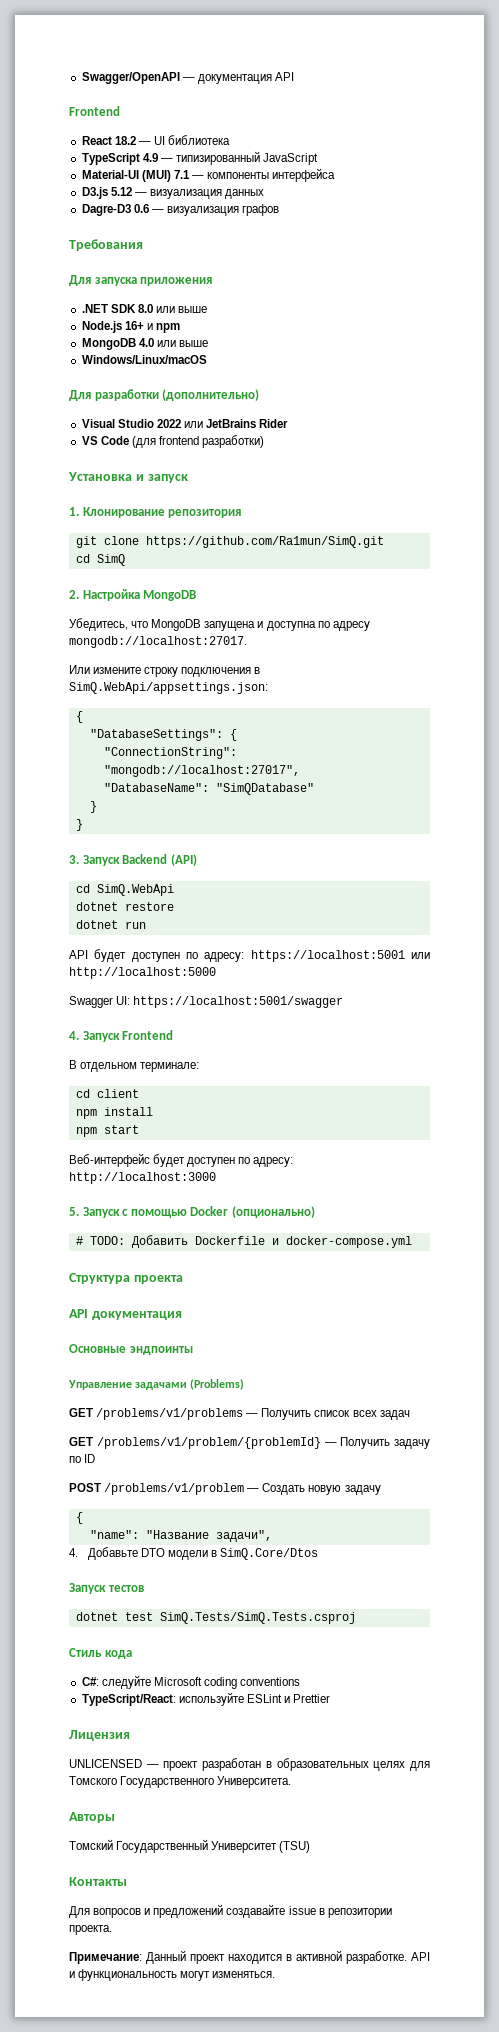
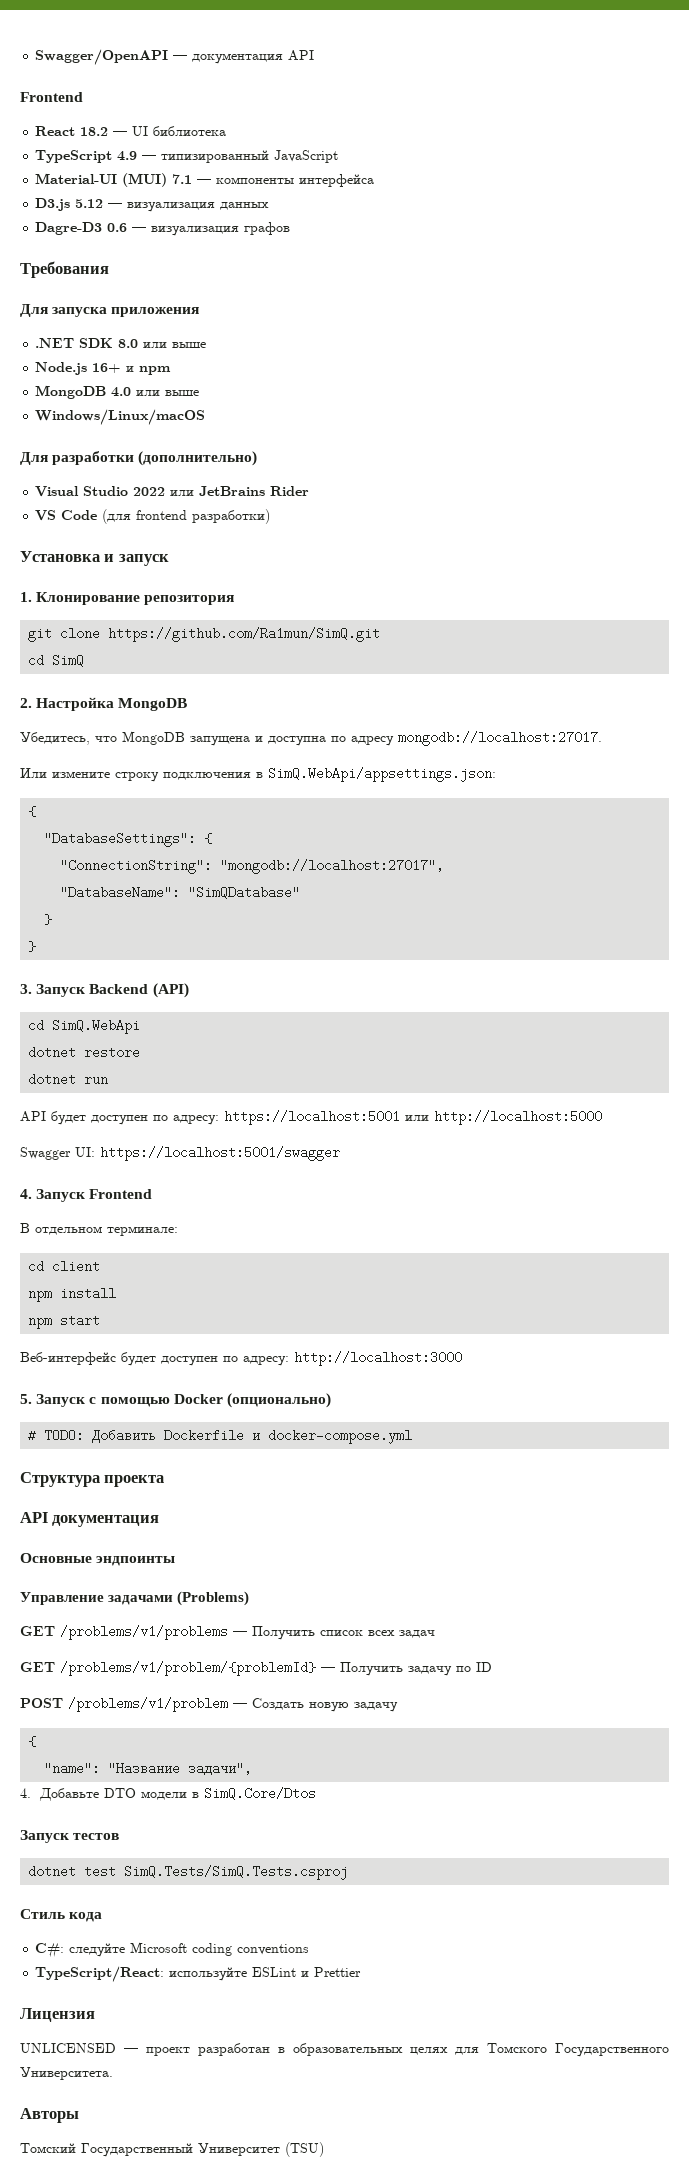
- Контакты
- Для вопросов и предложений создавайте issue в репозитории проекта.
- Примечание: Данный проект находится в активной разработке. API и функциональность могут изменяться.

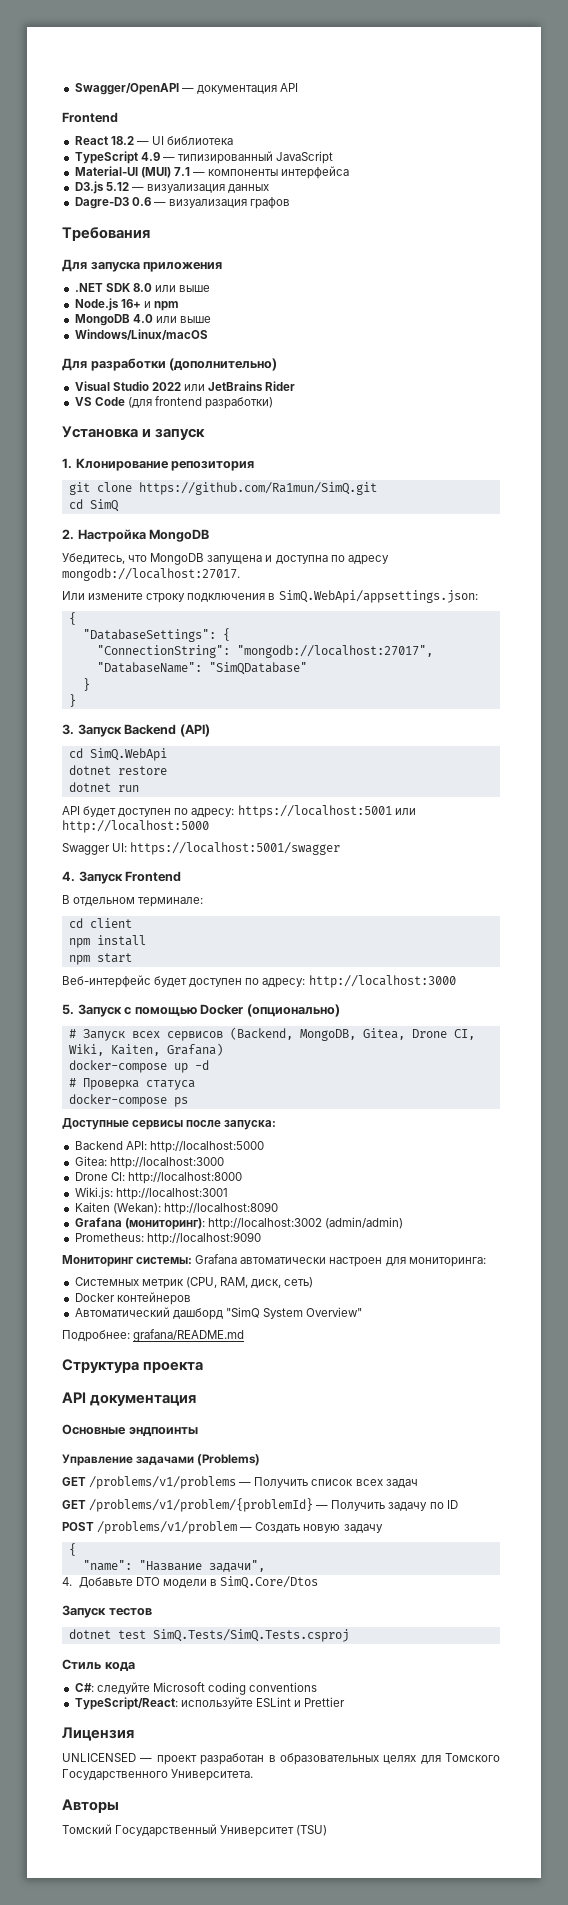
- # TODO: Добавить Dockerfile и docker-compose.yml
+ # Запуск всех сервисов (Backend, MongoDB, Gitea, Drone CI, Wiki, Kaiten, Grafana)
+ docker-compose up -d
+ # Проверка статуса
+ docker-compose ps
+ Доступные сервисы после запуска:
+ Backend API: http://localhost:5000
+ Gitea: http://localhost:3000
+ Drone CI: http://localhost:8000
+ Wiki.js: http://localhost:3001
+ Kaiten (Wekan): http://localhost:8090
+ Grafana (мониторинг): http://localhost:3002 (admin/admin)
+ Prometheus: http://localhost:9090
+ Мониторинг системы: Grafana автоматически настроен для мониторинга:
+ Системных метрик (CPU, RAM, диск, сеть)
+ Docker контейнеров
+ Автоматический дашборд "SimQ System Overview"
+ Подробнее: grafana/README.md

